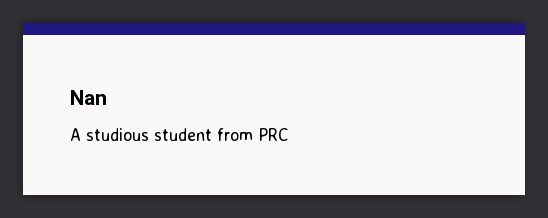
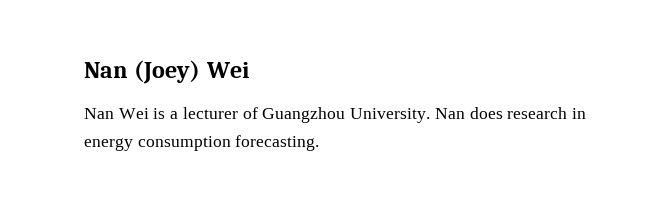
- Nan
- A studious student from PRC
+ Nan (Joey) Wei
+ Nan Wei is a lecturer of Guangzhou University. Nan does research in energy consumption forecasting.

